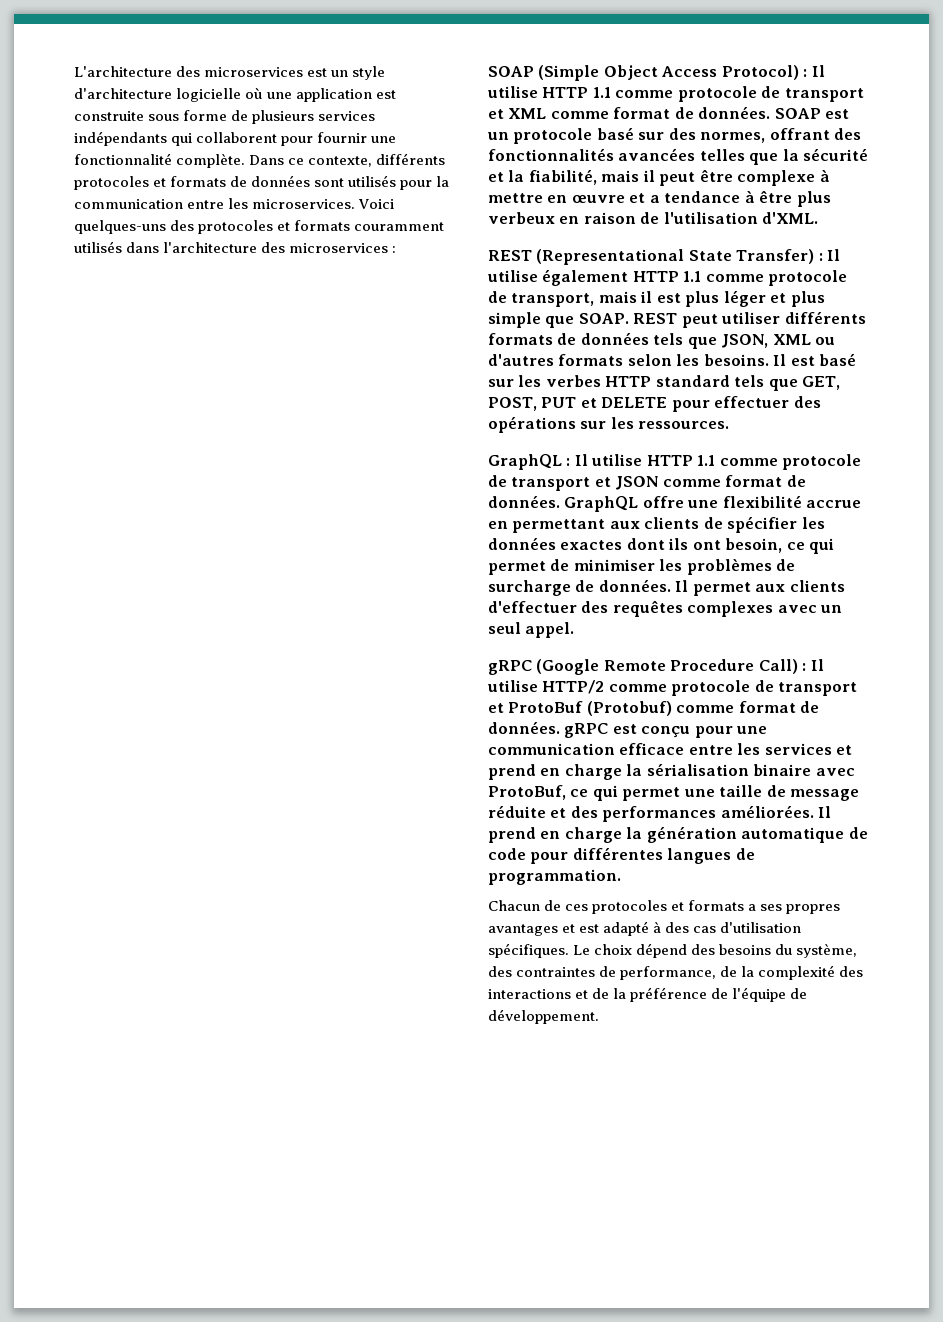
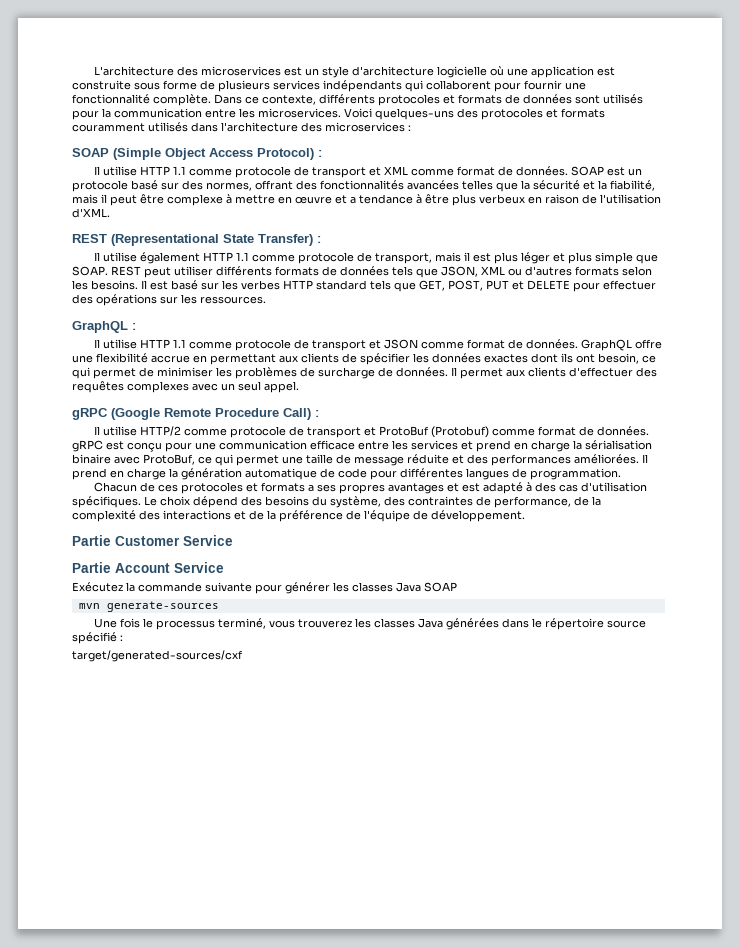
- SOAP (Simple Object Access Protocol) : Il utilise HTTP 1.1 comme protocole de transport et XML comme format de données.
+ SOAP (Simple Object Access Protocol) :
+ Il utilise HTTP 1.1 comme protocole de transport et XML comme format de données.
- REST (Representational State Transfer) : Il utilise également HTTP 1.1 comme protocole de transport, mais il est plus léger et plus simple que SOAP.
+ REST (Representational State Transfer) :
+ Il utilise également HTTP 1.1 comme protocole de transport, mais il est plus léger et plus simple que SOAP.
- GraphQL : Il utilise HTTP 1.1 comme protocole de transport et JSON comme format de données.
+ GraphQL :
+ Il utilise HTTP 1.1 comme protocole de transport et JSON comme format de données.
- gRPC (Google Remote Procedure Call) : Il utilise HTTP/2 comme protocole de transport et ProtoBuf (Protobuf) comme format de données. gRPC est conçu pour une communication efficace entre les services et prend en charge la sérialisation binaire avec ProtoBuf, ce qui permet une taille de message réduite et des performances améliorées.
+ gRPC (Google Remote Procedure Call) :
+ Il utilise HTTP/2 comme protocole de transport et ProtoBuf (Protobuf) comme format de données. gRPC est conçu pour une communication efficace entre les services et prend en charge la sérialisation binaire avec ProtoBuf, ce qui permet une taille de message réduite et des performances améliorées.
+ Partie Customer Service
+ Partie Account Service
+ Exécutez la commande suivante pour générer les classes Java SOAP
+ mvn generate-sources
+ Une fois le processus terminé, vous trouverez les classes Java générées dans le répertoire source spécifié :
+ target/generated-sources/cxf

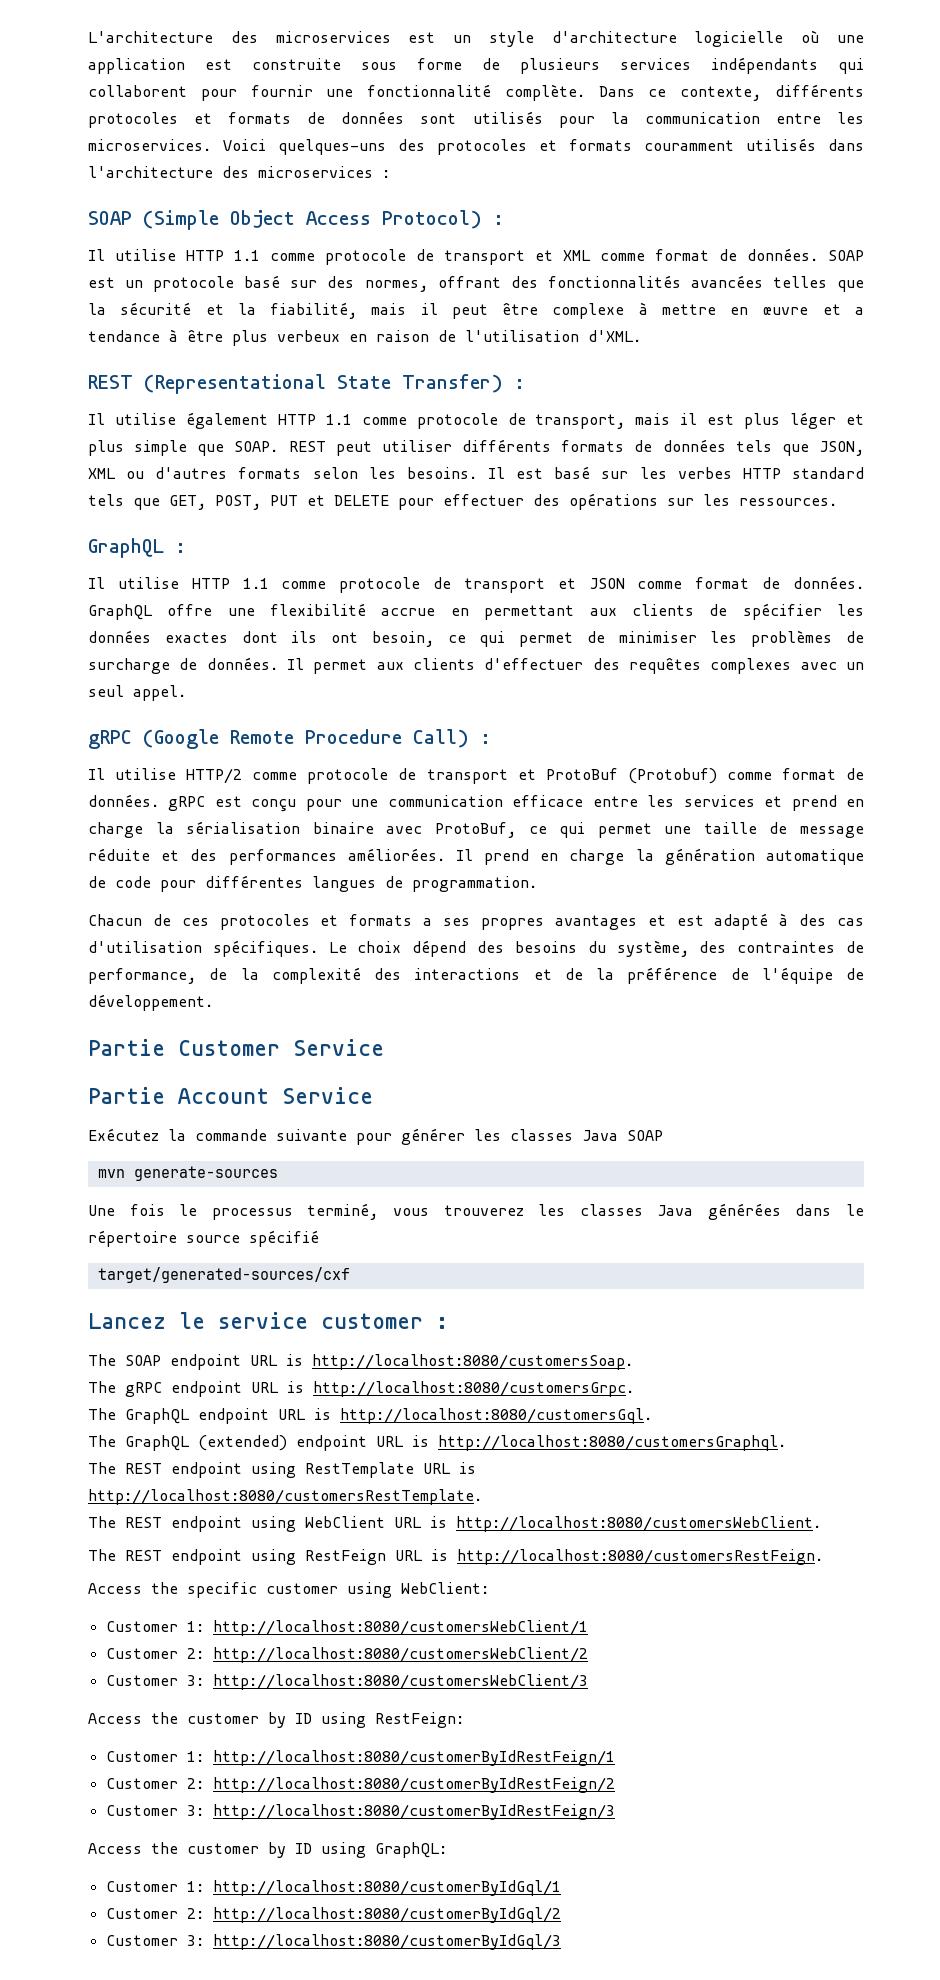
- Une fois le processus terminé, vous trouverez les classes Java générées dans le répertoire source spécifié :
+ Une fois le processus terminé, vous trouverez les classes Java générées dans le répertoire source spécifié
  target/generated-sources/cxf
+ Lancez le service customer :
+ The SOAP endpoint URL is http://localhost:8080/customersSoap.
+ The gRPC endpoint URL is http://localhost:8080/customersGrpc.
+ The GraphQL endpoint URL is http://localhost:8080/customersGql.
+ The GraphQL (extended) endpoint URL is http://localhost:8080/customersGraphql.
+ The REST endpoint using RestTemplate URL is http://localhost:8080/customersRestTemplate.
+ The REST endpoint using WebClient URL is http://localhost:8080/customersWebClient.
+ The REST endpoint using RestFeign URL is http://localhost:8080/customersRestFeign.
+ Access the specific customer using WebClient:
+ Customer 1: http://localhost:8080/customersWebClient/1
+ Customer 2: http://localhost:8080/customersWebClient/2
+ Customer 3: http://localhost:8080/customersWebClient/3
+ Access the customer by ID using RestFeign:
+ Customer 1: http://localhost:8080/customerByIdRestFeign/1
+ Customer 2: http://localhost:8080/customerByIdRestFeign/2
+ Customer 3: http://localhost:8080/customerByIdRestFeign/3
+ Access the customer by ID using GraphQL:
+ Customer 1: http://localhost:8080/customerByIdGql/1
+ Customer 2: http://localhost:8080/customerByIdGql/2
+ Customer 3: http://localhost:8080/customerByIdGql/3

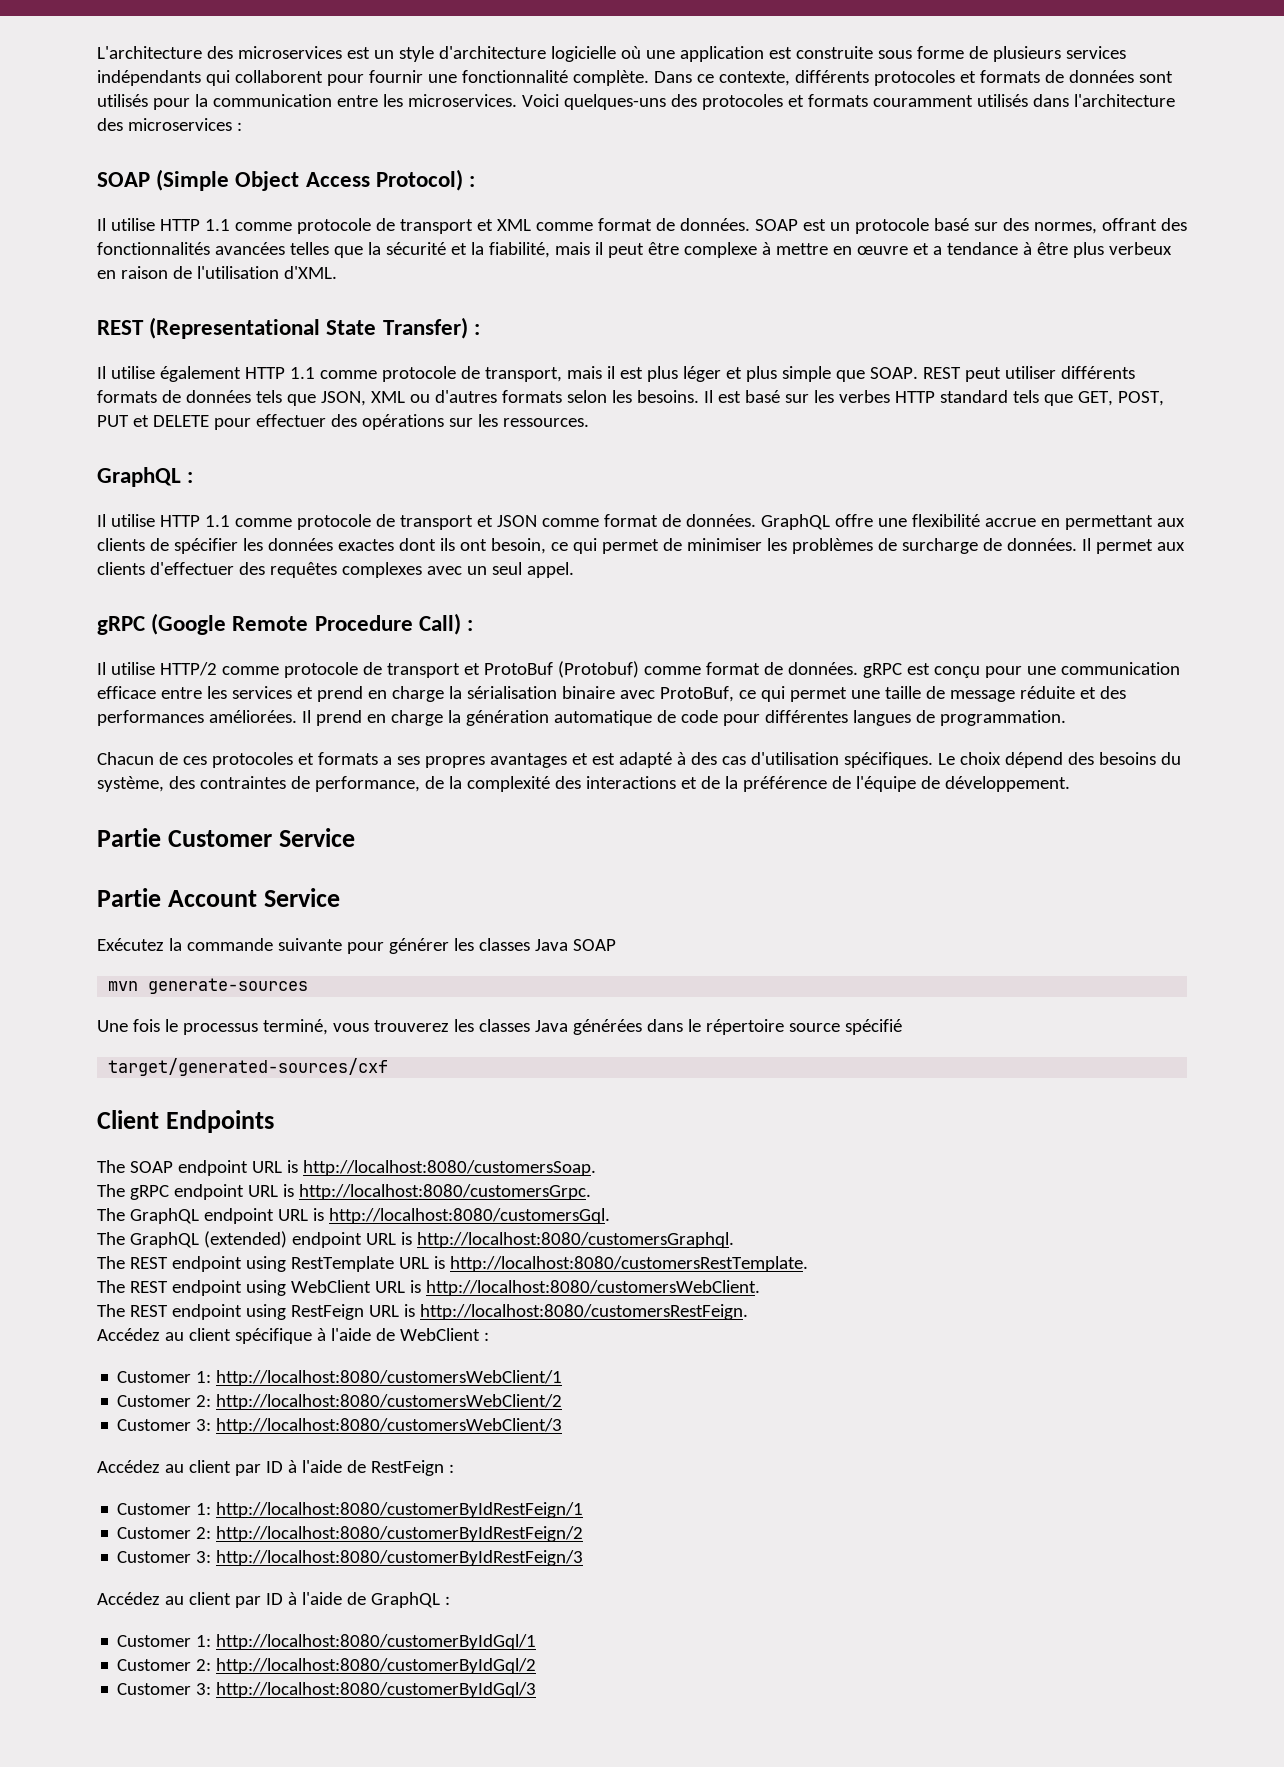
- Lancez le service customer :
+ Client Endpoints
- Access the specific customer using WebClient:
+ Accédez au client spécifique à l'aide de WebClient :
- Access the customer by ID using RestFeign:
+ Accédez au client par ID à l'aide de RestFeign :
- Access the customer by ID using GraphQL:
+ Accédez au client par ID à l'aide de GraphQL :

